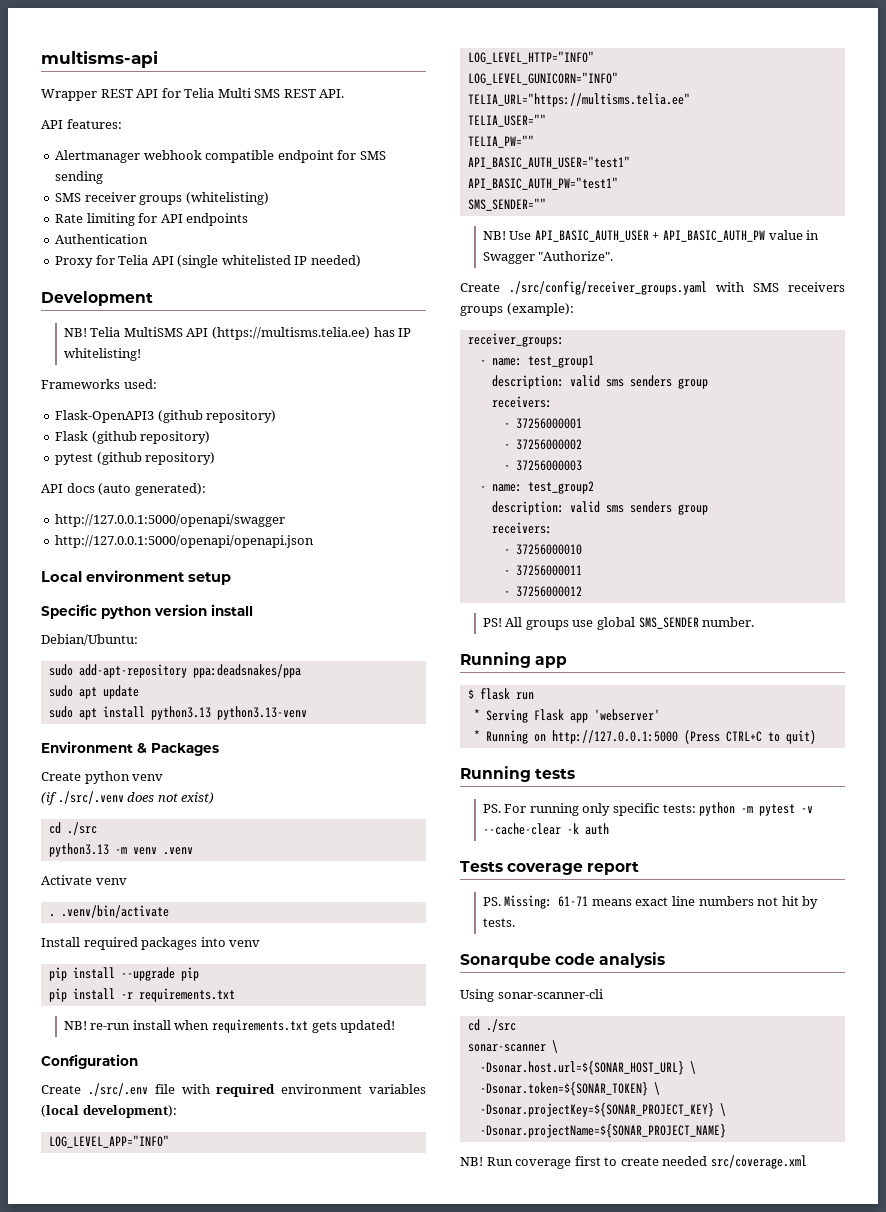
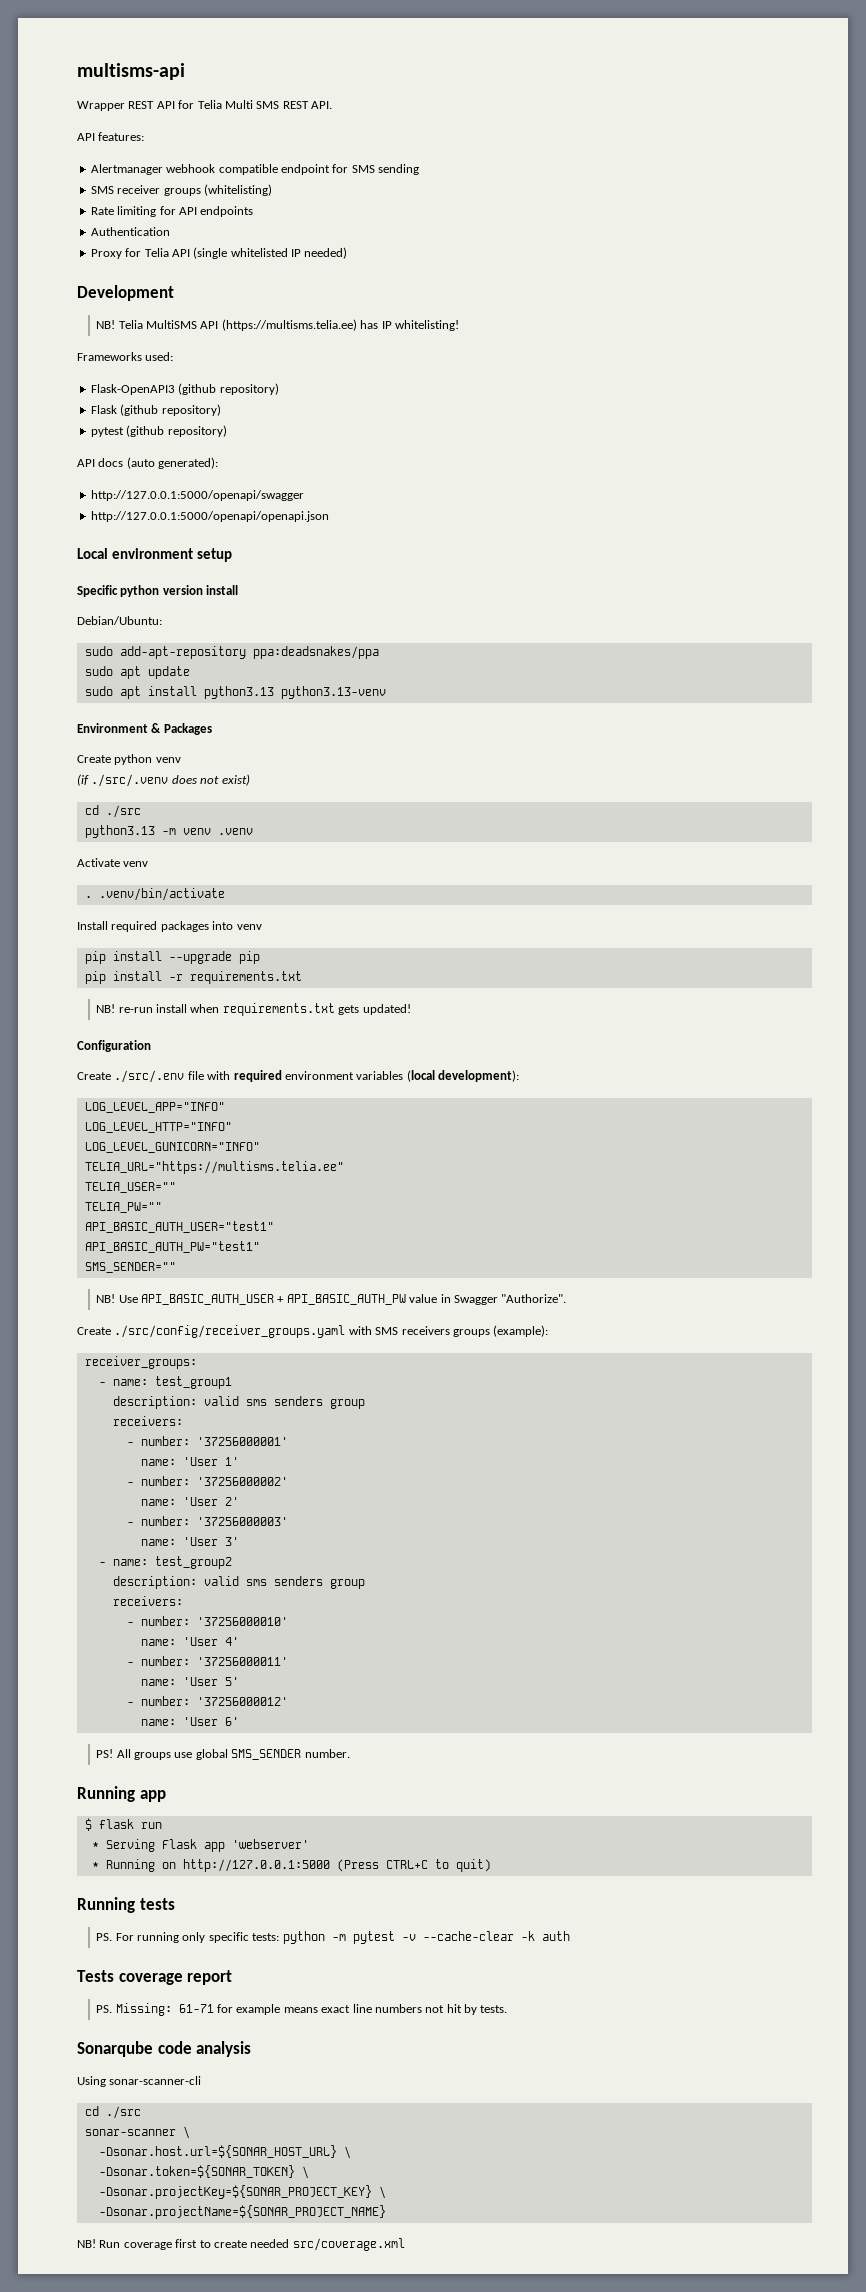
- - 37256000001
- - 37256000002
- - 37256000003
+ - number: '37256000001'
+ name: 'User 1'
+ - number: '37256000002'
+ name: 'User 2'
+ - number: '37256000003'
+ name: 'User 3'
- - 37256000010
- - 37256000011
- - 37256000012
+ - number: '37256000010'
+ name: 'User 4'
+ - number: '37256000011'
+ name: 'User 5'
+ - number: '37256000012'
+ name: 'User 6'
- PS. Missing: 61-71 means exact line numbers not hit by tests.
+ PS. Missing: 61-71 for example means exact line numbers not hit by tests.

